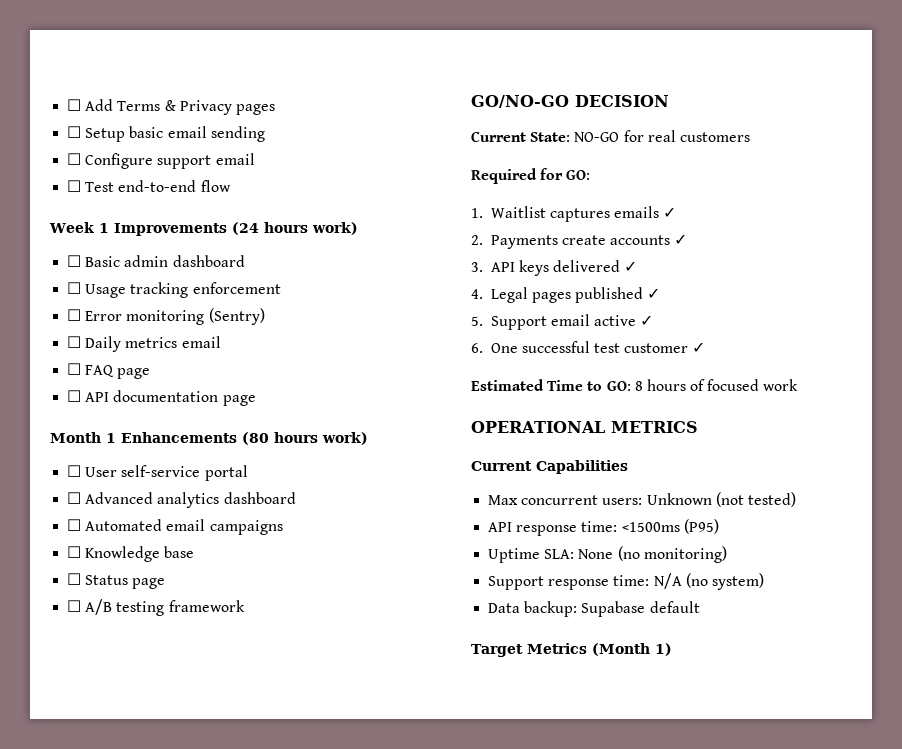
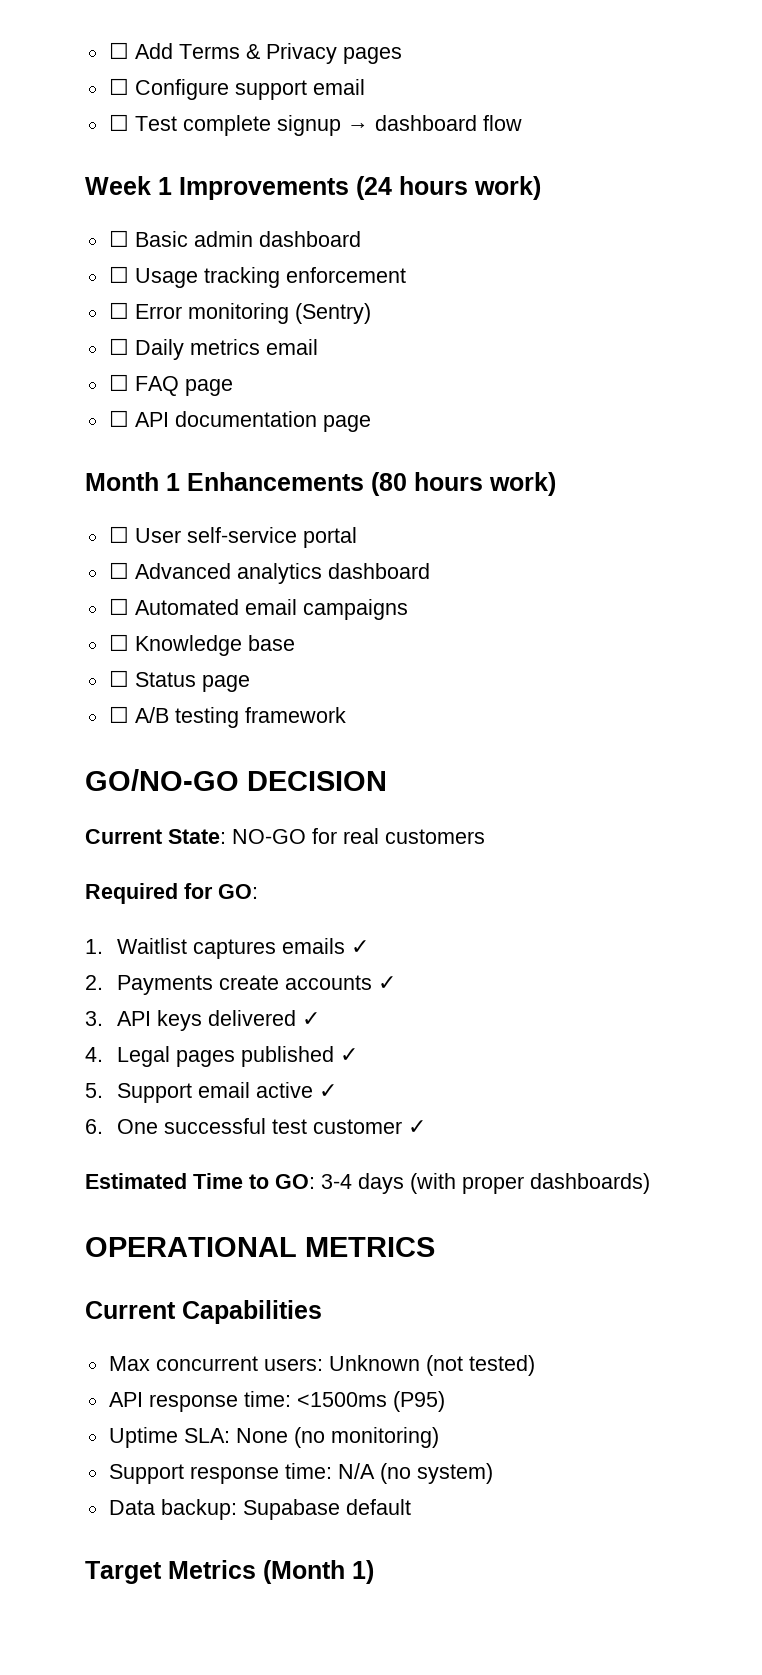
- ☐ Setup basic email sending
- ☐ Test end-to-end flow
+ ☐ Test complete signup → dashboard flow
- Estimated Time to GO: 8 hours of focused work
+ Estimated Time to GO: 3-4 days (with proper dashboards)

